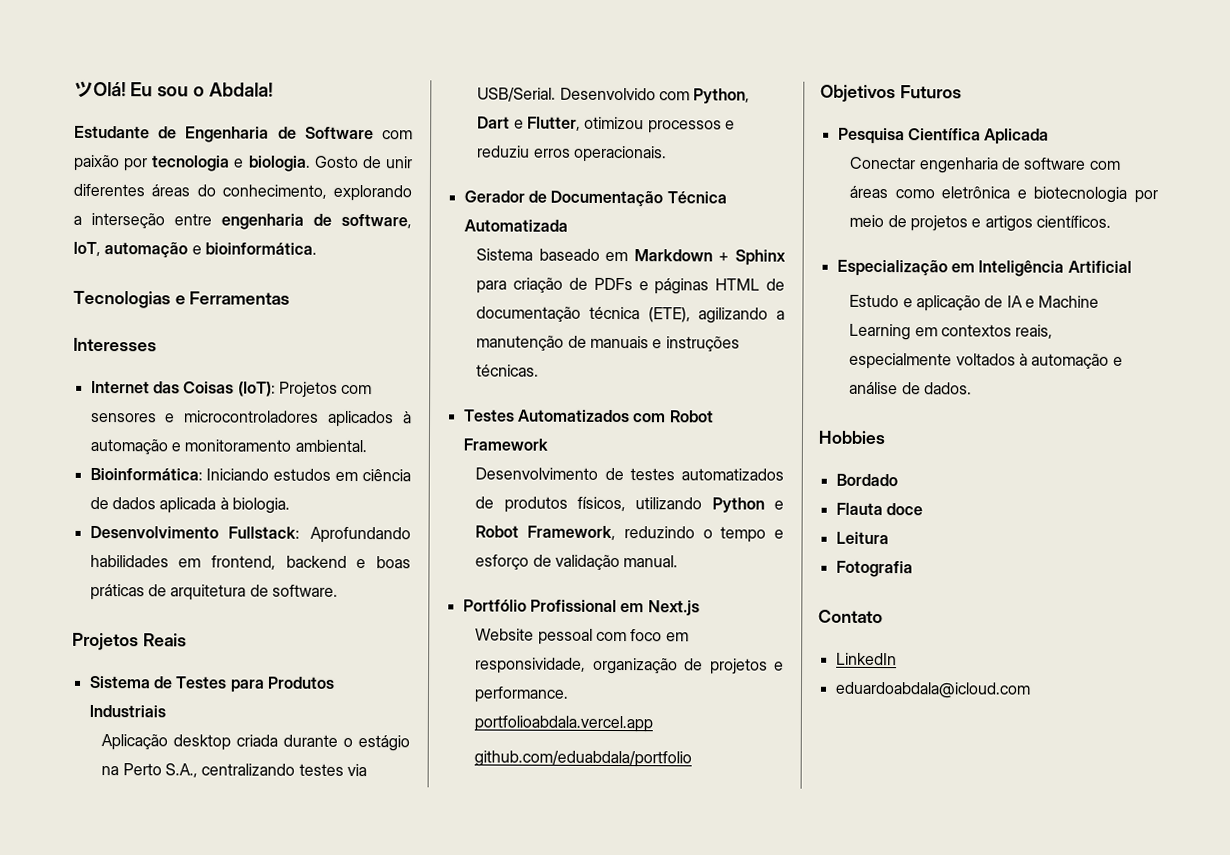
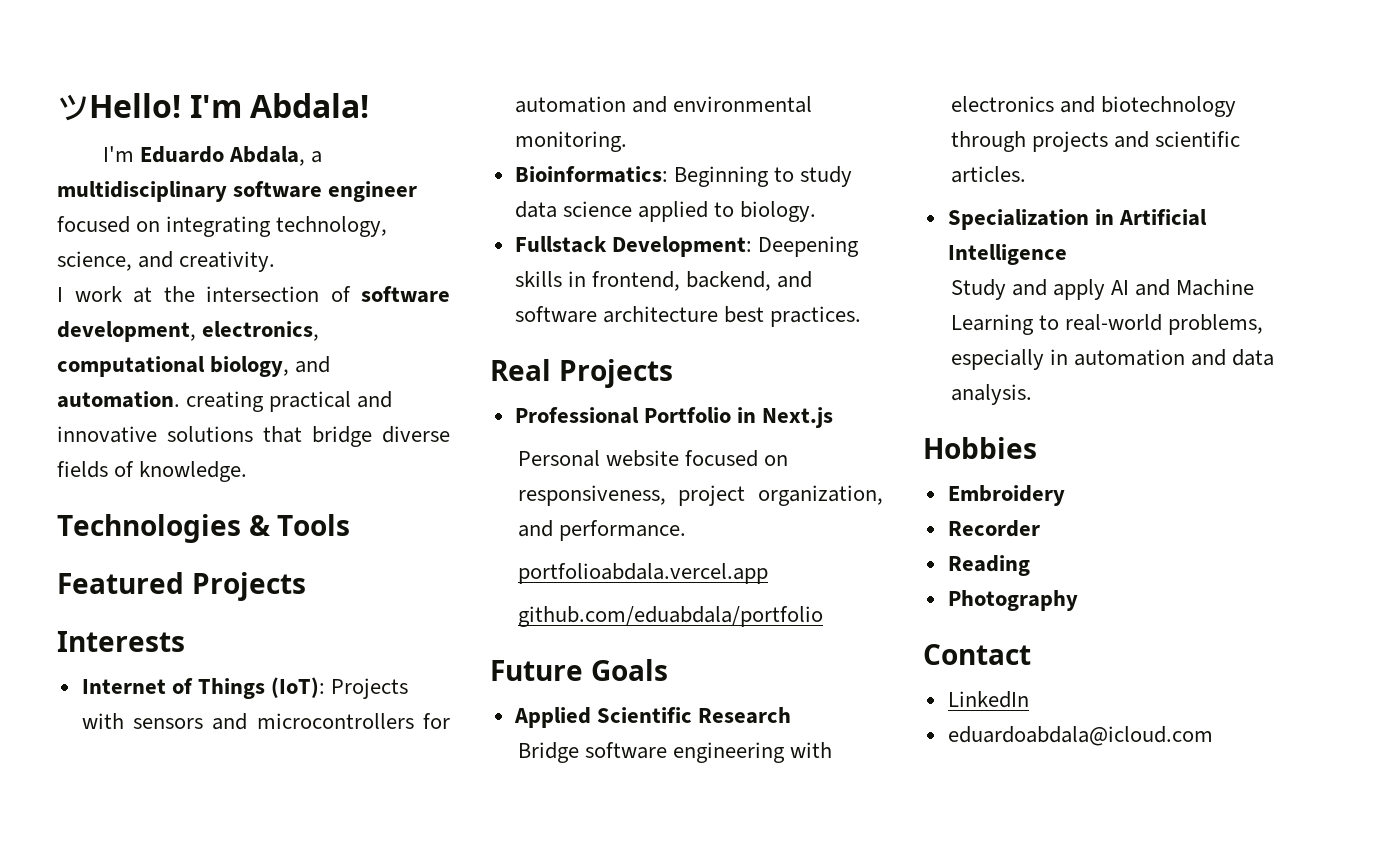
- ツOlá! Eu sou o Abdala!
- Estudante de Engenharia de Software com paixão por tecnologia e biologia. Gosto de unir diferentes áreas do conhecimento, explorando a interseção entre engenharia de software, IoT, automação e bioinformática.
- Tecnologias e Ferramentas
- Interesses
- Internet das Coisas (IoT): Projetos com sensores e microcontroladores aplicados à automação e monitoramento ambiental.
- Bioinformática: Iniciando estudos em ciência de dados aplicada à biologia.
- Desenvolvimento Fullstack: Aprofundando habilidades em frontend, backend e boas práticas de arquitetura de software.
- Projetos Reais
- Sistema de Testes para Produtos Industriais
- Aplicação desktop criada durante o estágio na Perto S.A., centralizando testes via USB/Serial. Desenvolvido com Python, Dart e Flutter, otimizou processos e reduziu erros operacionais.
- Gerador de Documentação Técnica Automatizada
- Sistema baseado em Markdown + Sphinx para criação de PDFs e páginas HTML de documentação técnica (ETE), agilizando a manutenção de manuais e instruções técnicas.
- Testes Automatizados com Robot Framework
- Desenvolvimento de testes automatizados de produtos físicos, utilizando Python e Robot Framework, reduzindo o tempo e esforço de validação manual.
- Portfólio Profissional em Next.js
- Website pessoal com foco em responsividade, organização de projetos e performance.
+ ツHello! I'm Abdala!
+ I'm Eduardo Abdala, a multidisciplinary software engineer focused on integrating technology, science, and creativity.
+ I work at the intersection of software development, electronics, computational biology, and automation. creating practical and innovative solutions that bridge diverse fields of knowledge.
+ Technologies & Tools
+ Featured Projects
+ Interests
+ Internet of Things (IoT): Projects with sensors and microcontrollers for automation and environmental monitoring.
+ Bioinformatics: Beginning to study data science applied to biology.
+ Fullstack Development: Deepening skills in frontend, backend, and software architecture best practices.
+ Real Projects
+ Professional Portfolio in Next.js
+ Personal website focused on responsiveness, project organization, and performance.
  portfolioabdala.vercel.app
  github.com/eduabdala/portfolio
- Objetivos Futuros
- Pesquisa Científica Aplicada
- Conectar engenharia de software com áreas como eletrônica e biotecnologia por meio de projetos e artigos científicos.
- Especialização em Inteligência Artificial
- Estudo e aplicação de IA e Machine Learning em contextos reais, especialmente voltados à automação e análise de dados.
+ Future Goals
+ Applied Scientific Research
+ Bridge software engineering with electronics and biotechnology through projects and scientific articles.
+ Specialization in Artificial Intelligence
+ Study and apply AI and Machine Learning to real-world problems, especially in automation and data analysis.
  Hobbies
- Bordado
- Flauta doce
- Leitura
- Fotografia
- Contato
+ Embroidery
+ Recorder
+ Reading
+ Photography
+ Contact

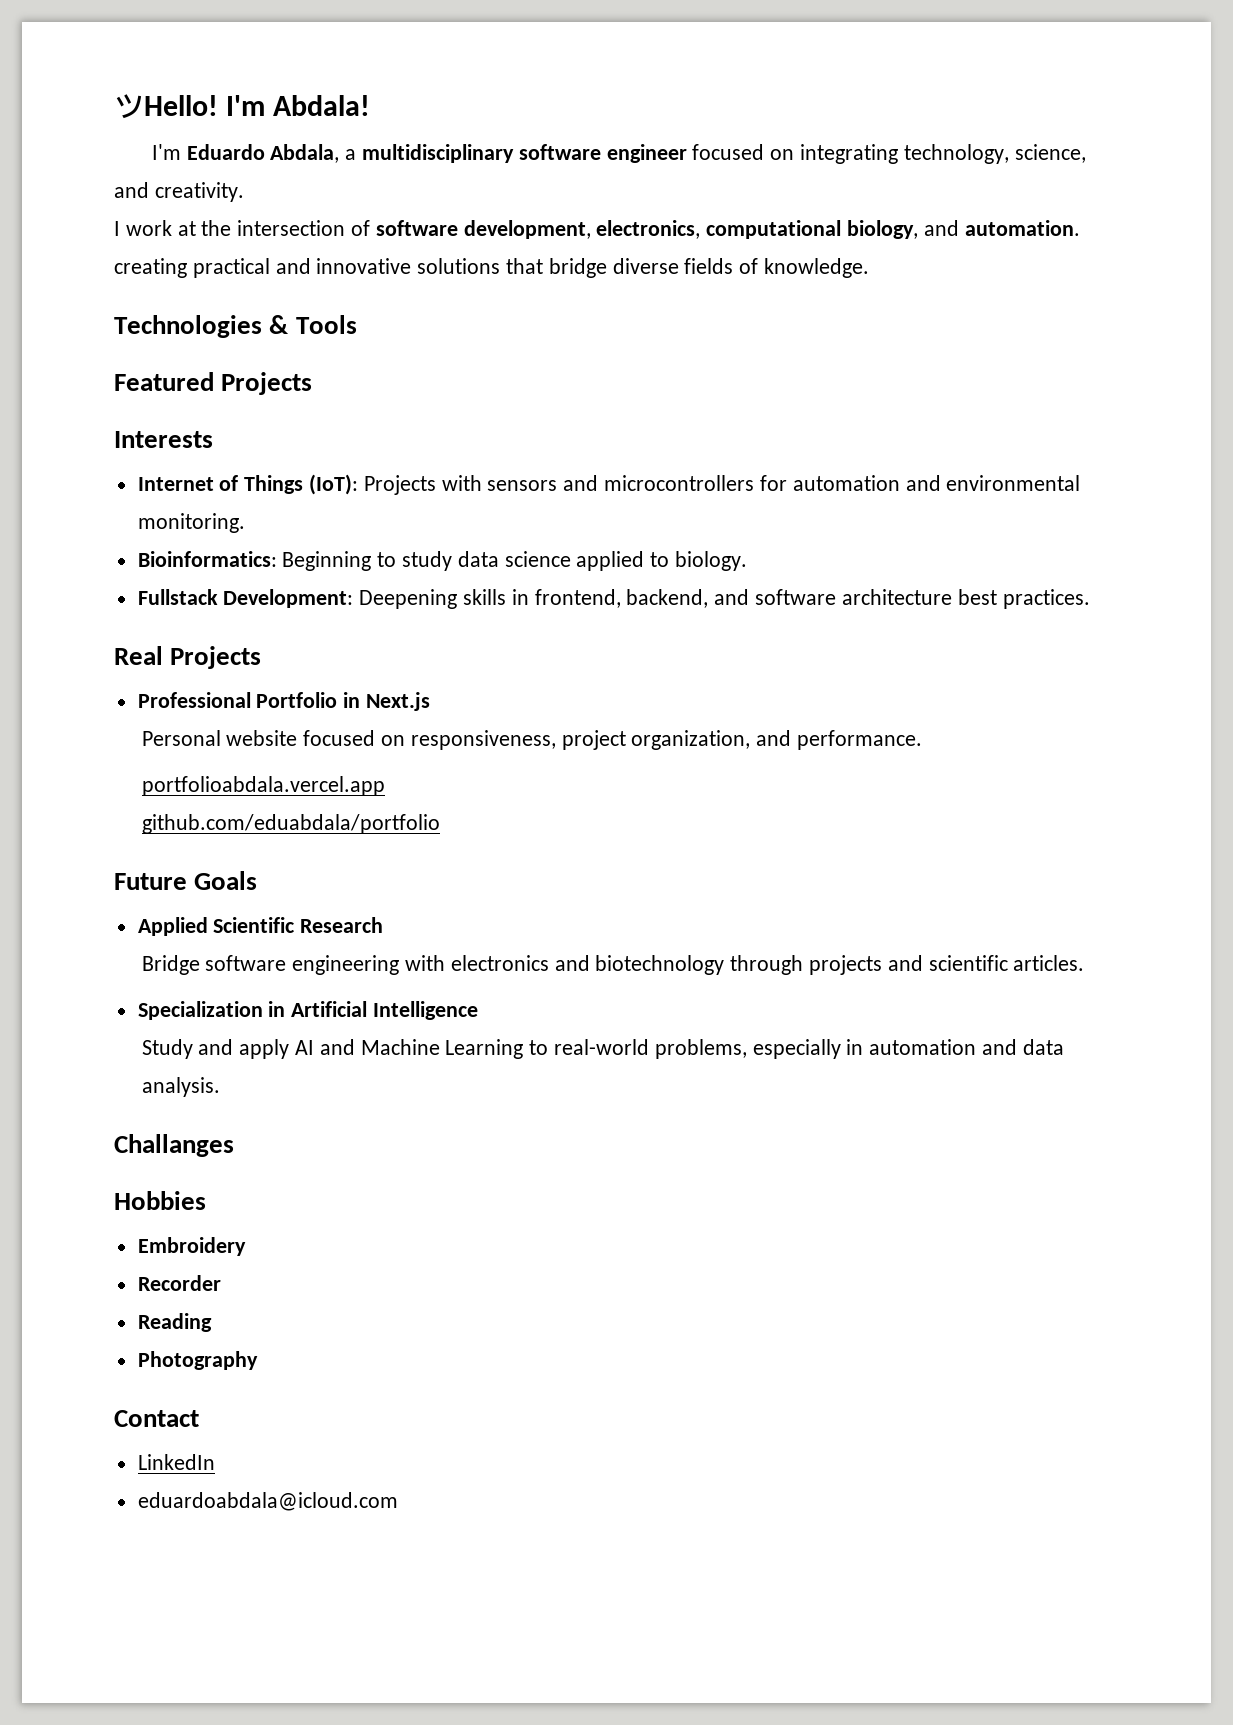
+ Challanges

